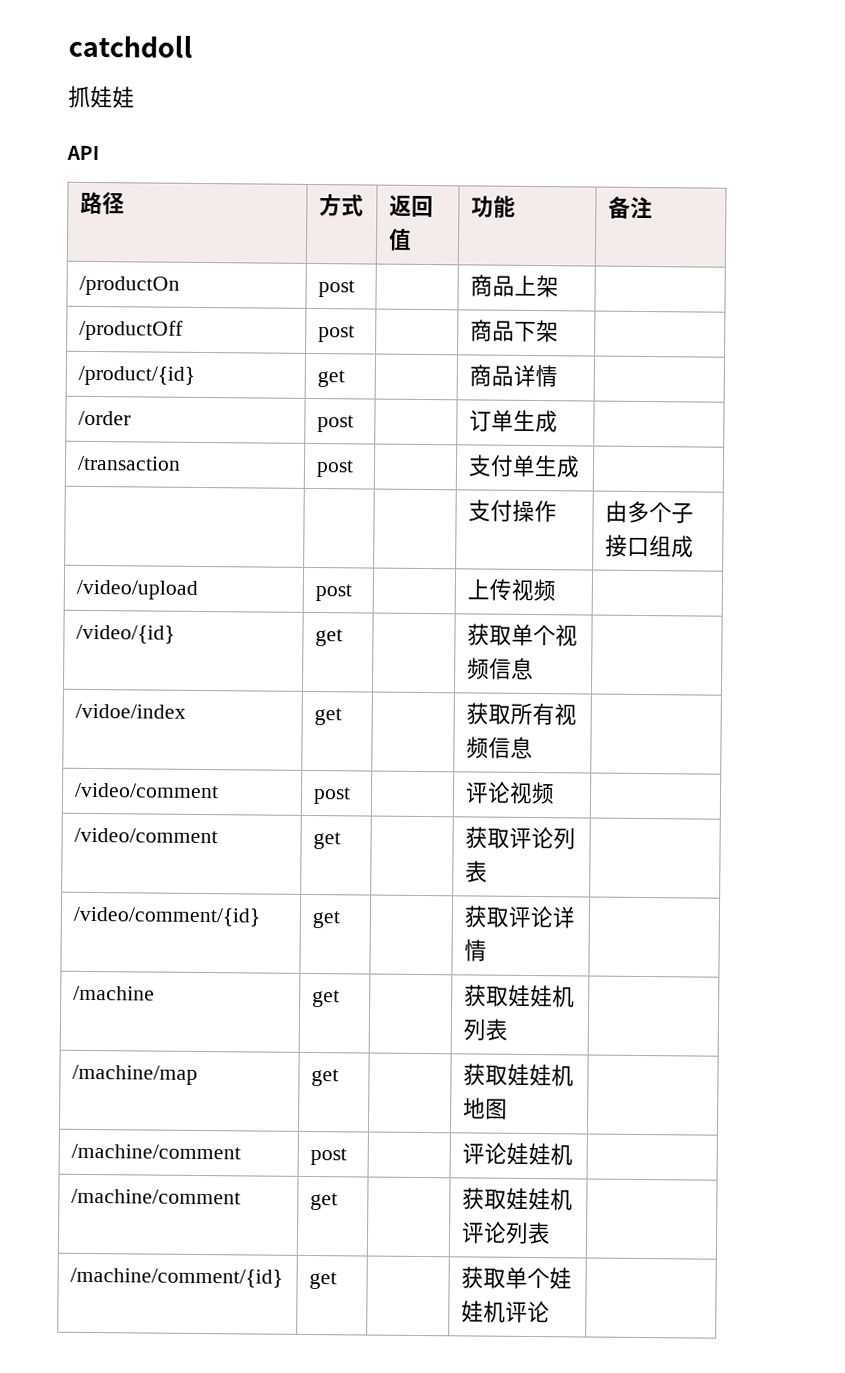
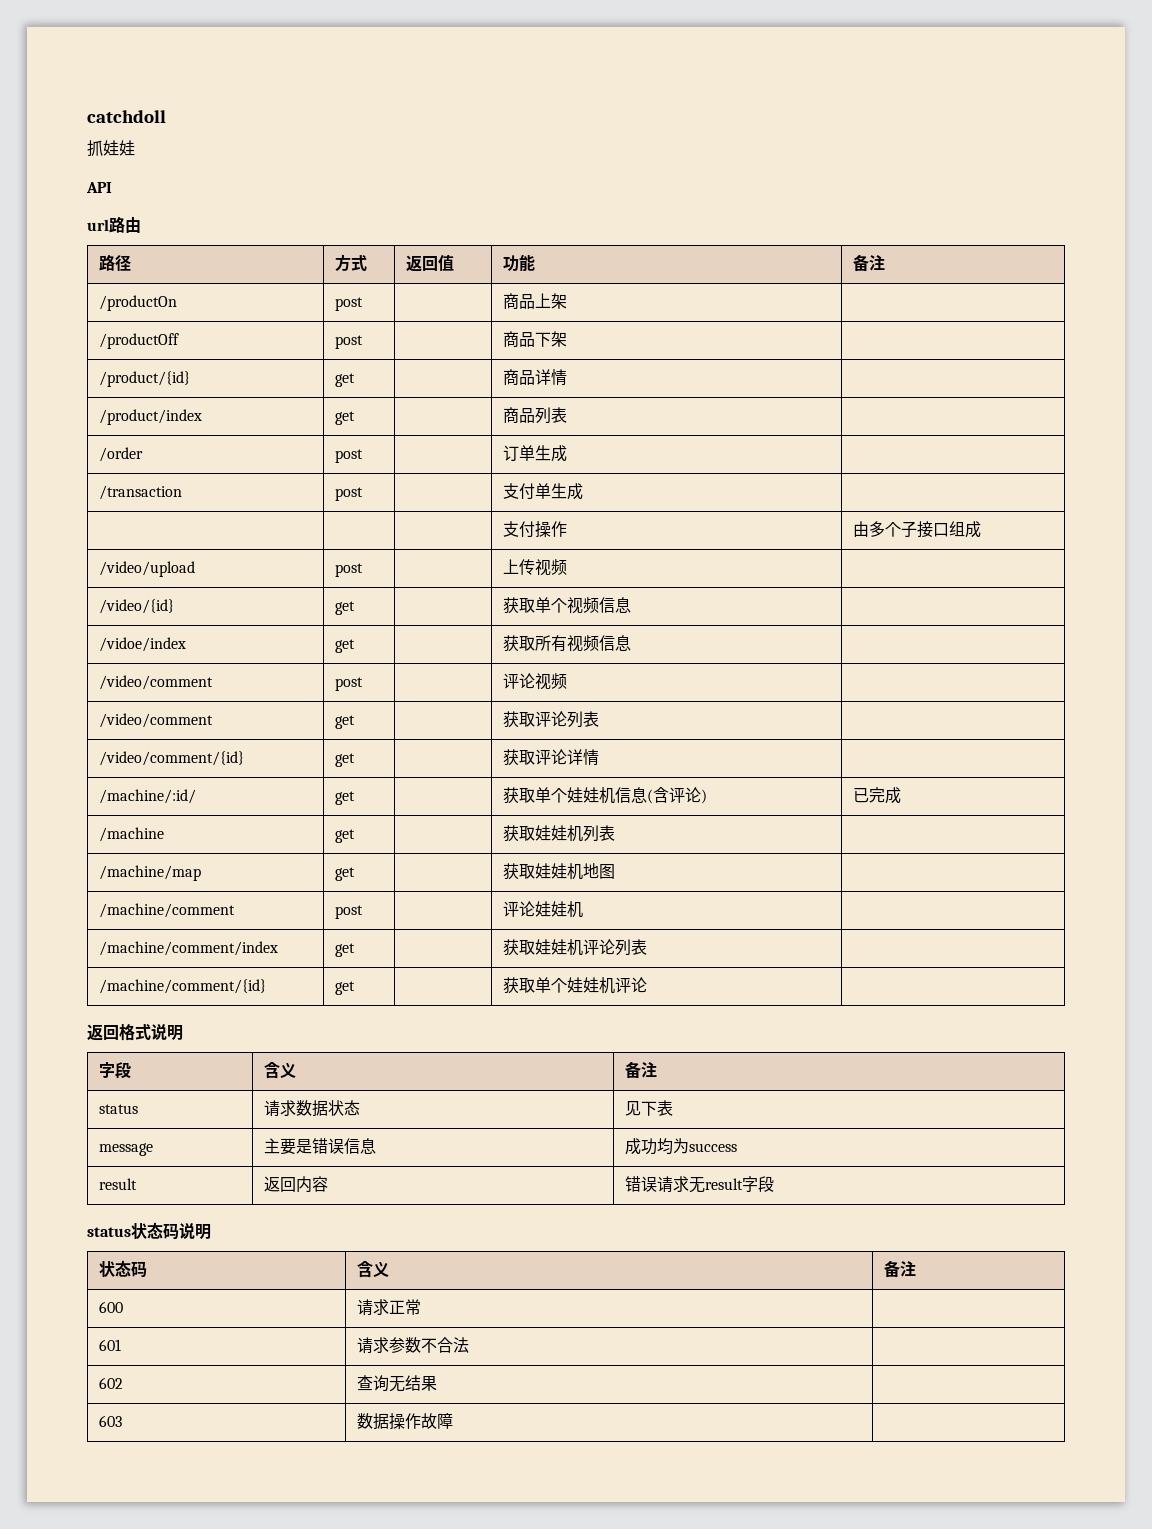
+ url路由
+ /product/index | get | | 商品列表 |
+ /machine/:id/ | get | | 获取单个娃娃机信息(含评论) | 已完成
- /machine/comment | get | | 获取娃娃机评论列表 |
+ /machine/comment/index | get | | 获取娃娃机评论列表 |
+ 返回格式说明
+ 字段 | 含义 | 备注
+ status | 请求数据状态 | 见下表
+ message | 主要是错误信息 | 成功均为success
+ result | 返回内容 | 错误请求无result字段
+ status状态码说明
+ 状态码 | 含义 | 备注
+ 600 | 请求正常 |
+ 601 | 请求参数不合法 |
+ 602 | 查询无结果 |
+ 603 | 数据操作故障 |

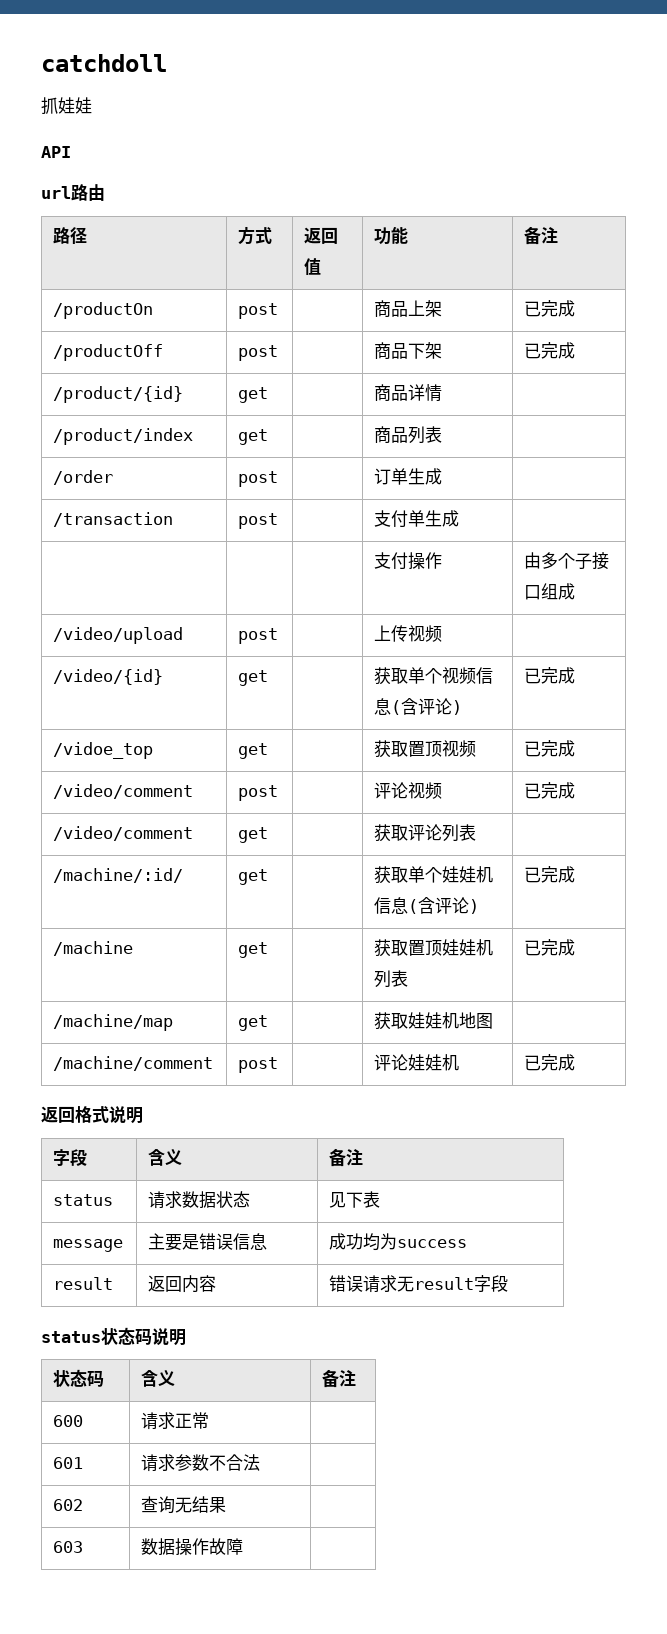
- /productOn | post | | 商品上架 |
+ /productOn | post | | 商品上架 | 已完成
- /productOff | post | | 商品下架 |
+ /productOff | post | | 商品下架 | 已完成
- /video/{id} | get | | 获取单个视频信息 |
- /vidoe/index | get | | 获取所有视频信息 |
+ /video/{id} | get | | 获取单个视频信息(含评论) | 已完成
+ /vidoe_top | get | | 获取置顶视频 | 已完成
- /video/comment | post | | 评论视频 |
+ /video/comment | post | | 评论视频 | 已完成
- /video/comment/{id} | get | | 获取评论详情 |
- /machine | get | | 获取娃娃机列表 |
+ /machine | get | | 获取置顶娃娃机列表 | 已完成
- /machine/comment | post | | 评论娃娃机 |
- /machine/comment/index | get | | 获取娃娃机评论列表 |
- /machine/comment/{id} | get | | 获取单个娃娃机评论 |
+ /machine/comment | post | | 评论娃娃机 | 已完成

